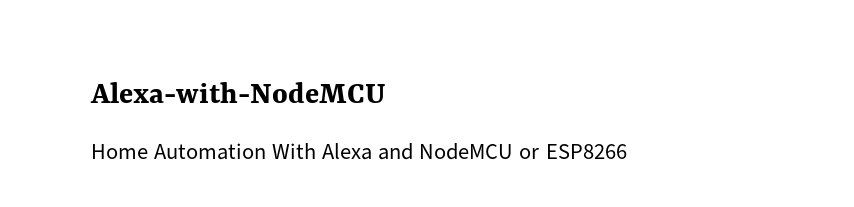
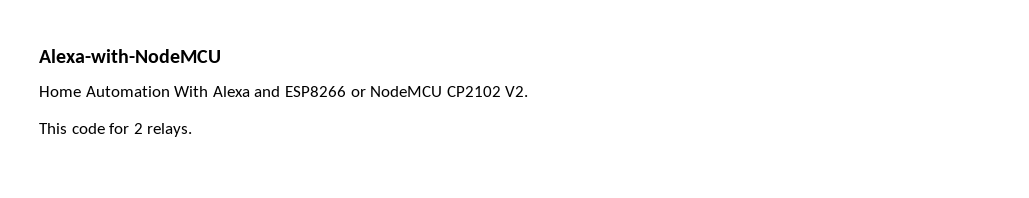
- Home Automation With Alexa and NodeMCU or ESP8266
+ Home Automation With Alexa and ESP8266 or NodeMCU CP2102 V2.
+ This code for 2 relays.

